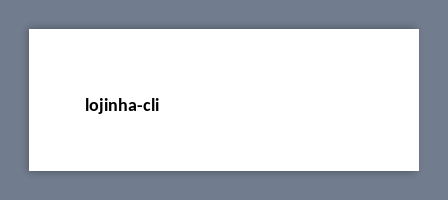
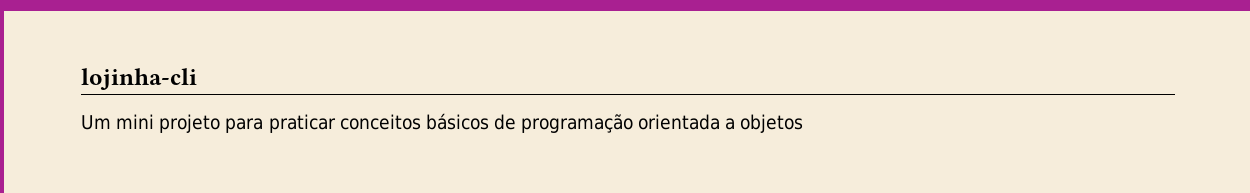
+ Um mini projeto para praticar conceitos básicos de programação orientada a objetos

